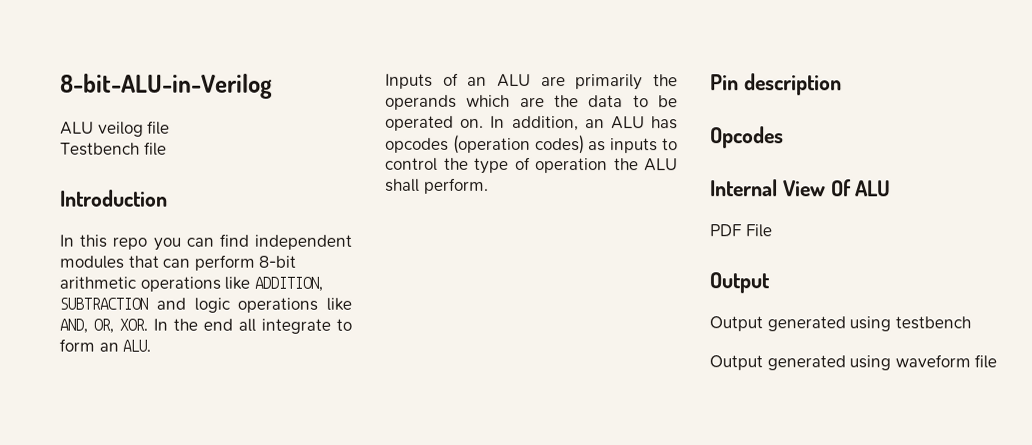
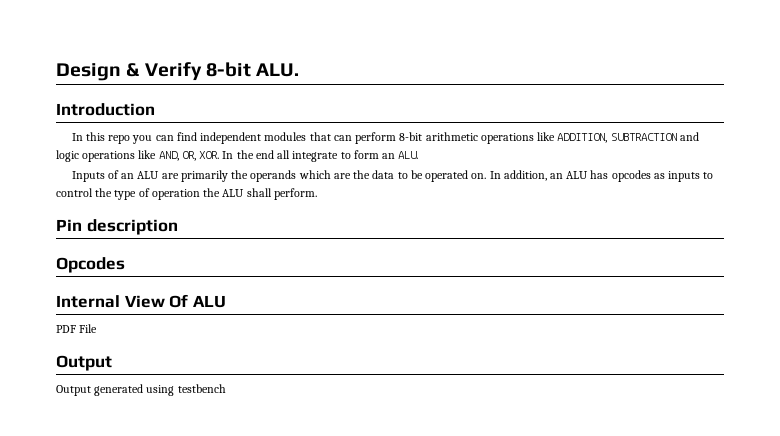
- 8-bit-ALU-in-Verilog
- ALU veilog file
- Testbench file
+ Design & Verify 8-bit ALU.
- In addition, an ALU has opcodes (operation codes) as inputs to control the type of operation the ALU shall perform.
+ In addition, an ALU has opcodes as inputs to control the type of operation the ALU shall perform.
- Output generated using waveform file

